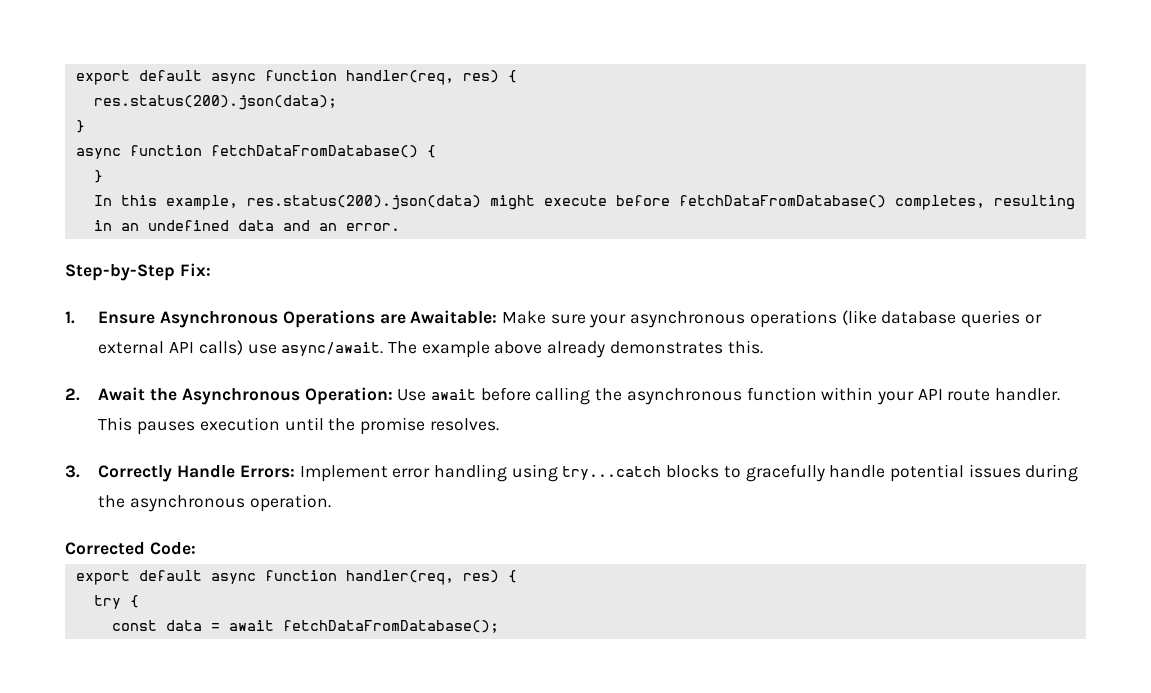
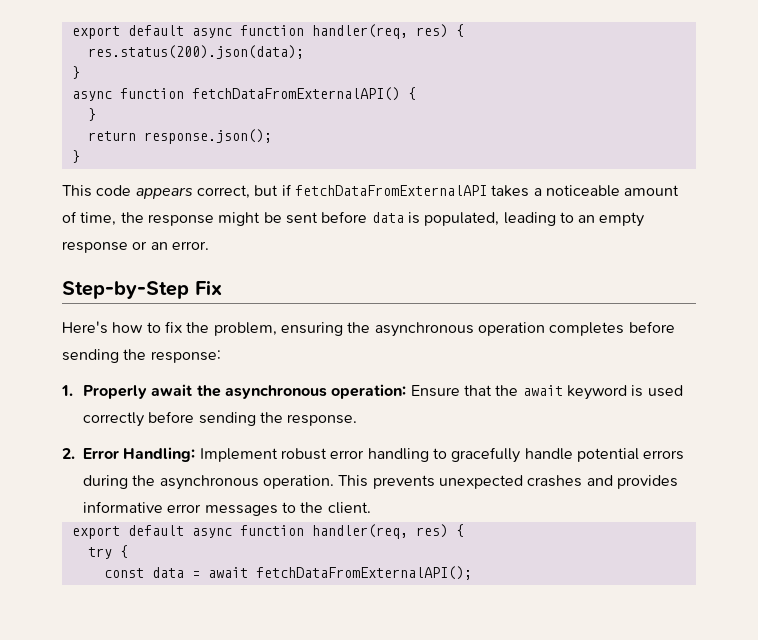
- async function fetchDataFromDatabase() {
+ async function fetchDataFromExternalAPI() {
- In this example, res.status(200).json(data) might execute before fetchDataFromDatabase() completes, resulting in an undefined data and an error.
- Step-by-Step Fix:
- 1. Ensure Asynchronous Operations are Awaitable: Make sure your asynchronous operations (like database queries or external API calls) use async/await. The example above already demonstrates this.
- 2. Await the Asynchronous Operation: Use await before calling the asynchronous function within your API route handler. This pauses execution until the promise resolves.
- 3. Correctly Handle Errors: Implement error handling using try...catch blocks to gracefully handle potential issues during the asynchronous operation.
- Corrected Code:
+ return response.json();
+ }
+ This code appears correct, but if fetchDataFromExternalAPI takes a noticeable amount of time, the response might be sent before data is populated, leading to an empty response or an error.
+ Step-by-Step Fix
+ Here's how to fix the problem, ensuring the asynchronous operation completes before sending the response:
+ 1. Properly await the asynchronous operation: Ensure that the await keyword is used correctly before sending the response.
+ 2. Error Handling: Implement robust error handling to gracefully handle potential errors during the asynchronous operation. This prevents unexpected crashes and provides informative error messages to the client.
- const data = await fetchDataFromDatabase();
+ const data = await fetchDataFromExternalAPI();

